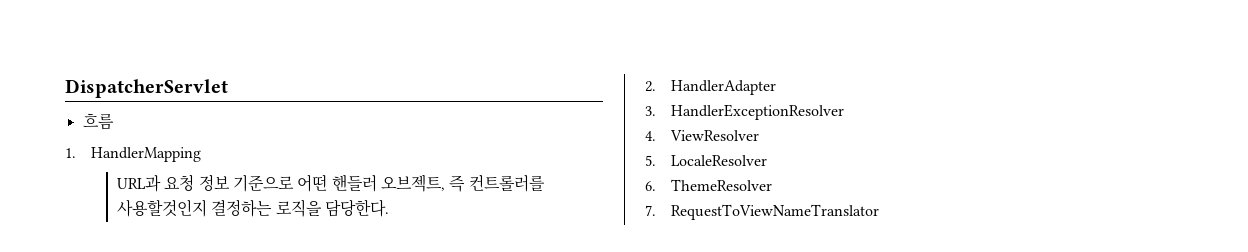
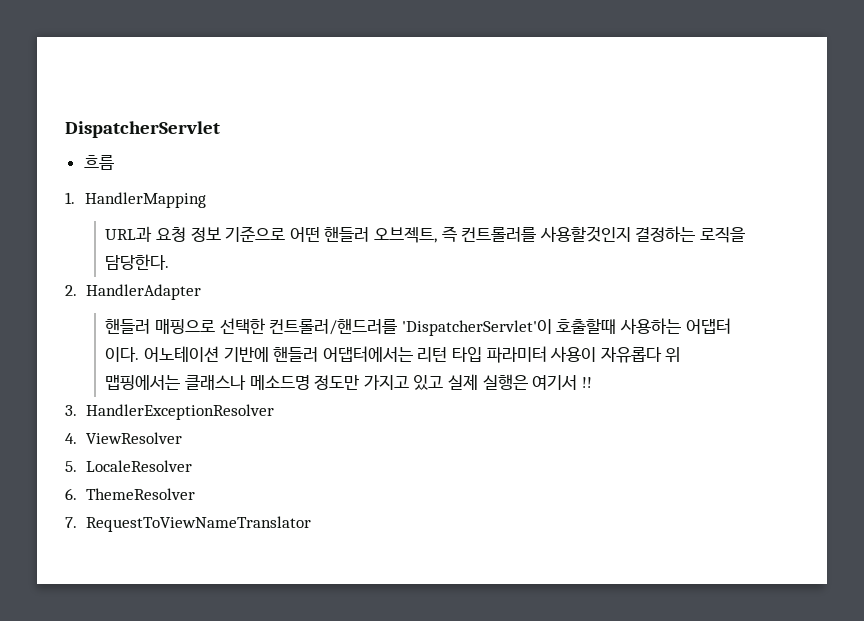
+ 핸들러 매핑으로 선택한 컨트롤러/핸드러를 'DispatcherServlet'이 호출할때 사용하는 어댑터 이다. 어노테이션 기반에 핸들러 어댑터에서는 리턴 타입 파라미터 사용이 자유롭다 위 맵핑에서는 클래스나 메소드명 정도만 가지고 있고 실제 실행은 여기서 !!

